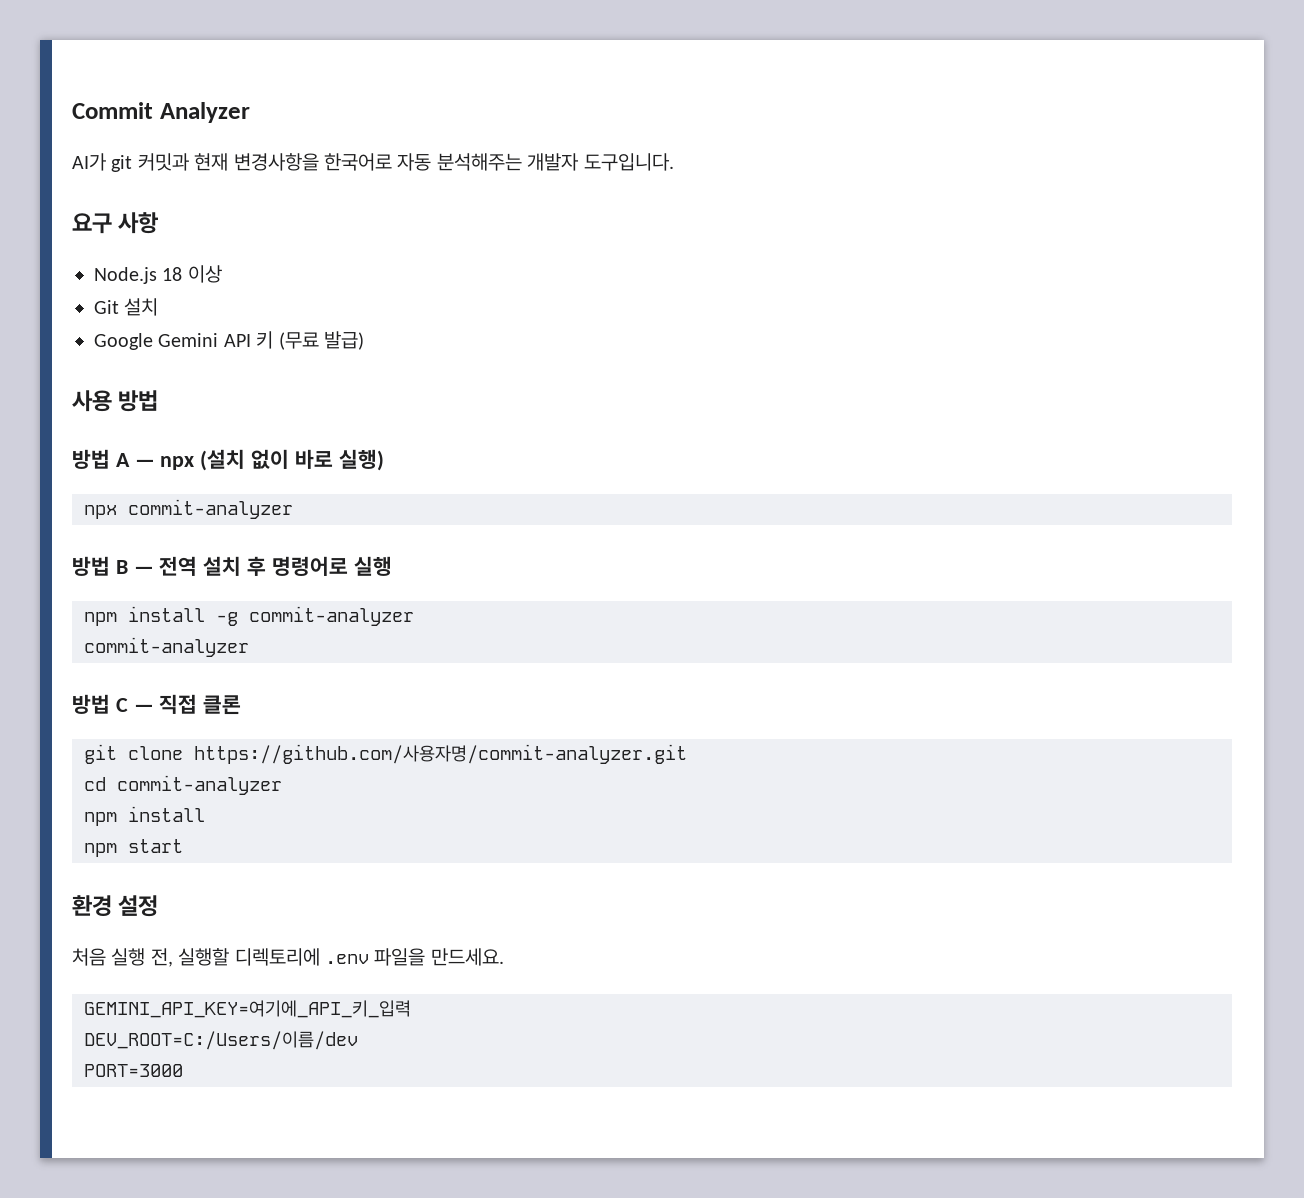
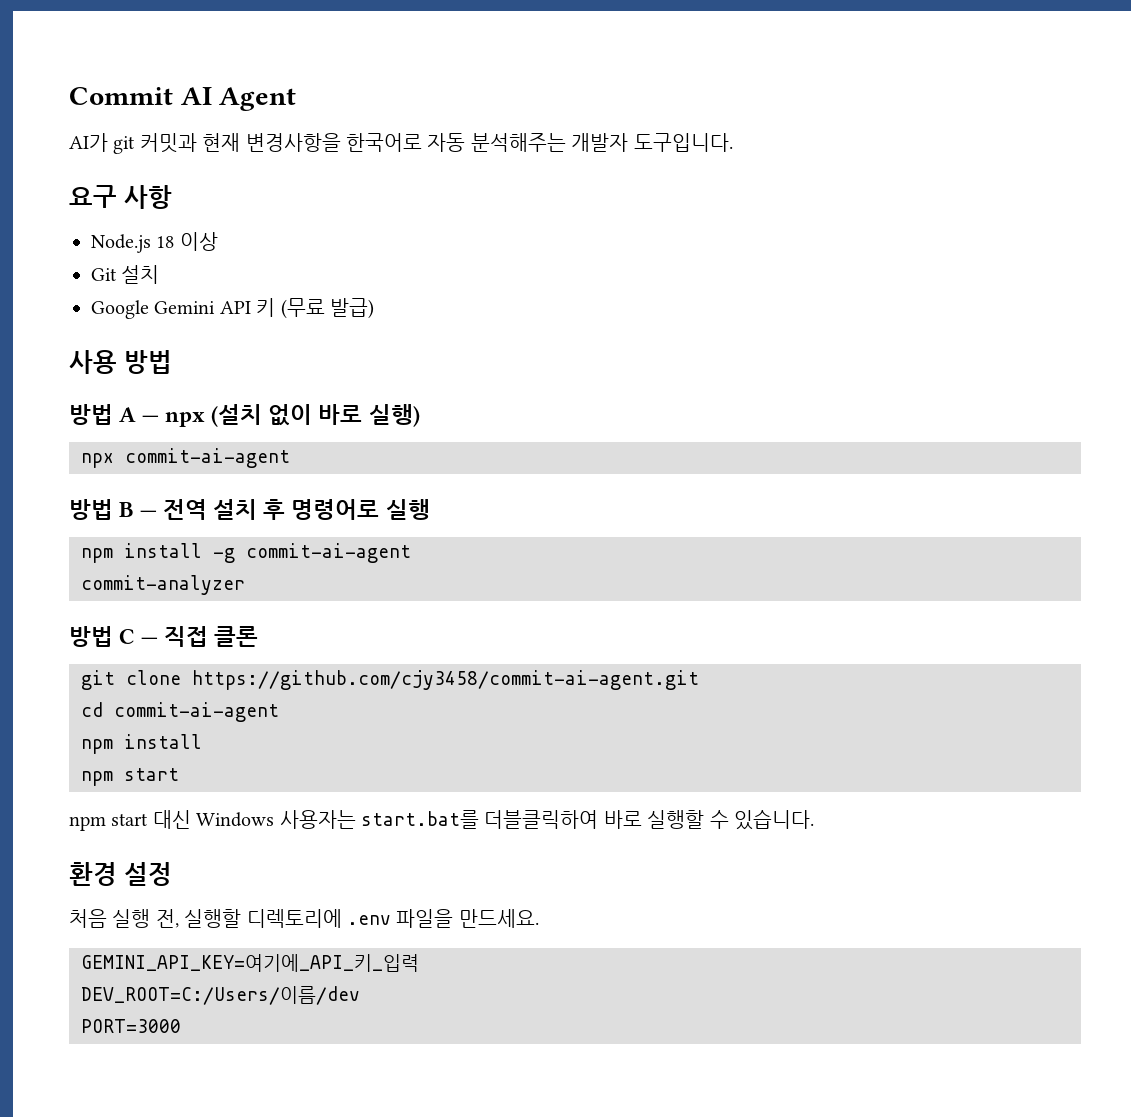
- Commit Analyzer
+ Commit AI Agent
- npx commit-analyzer
+ npx commit-ai-agent
- npm install -g commit-analyzer
+ npm install -g commit-ai-agent
- git clone https://github.com/사용자명/commit-analyzer.git
+ git clone https://github.com/cjy3458/commit-ai-agent.git
- cd commit-analyzer
+ cd commit-ai-agent
+ npm start 대신 Windows 사용자는 start.bat를 더블클릭하여 바로 실행할 수 있습니다.

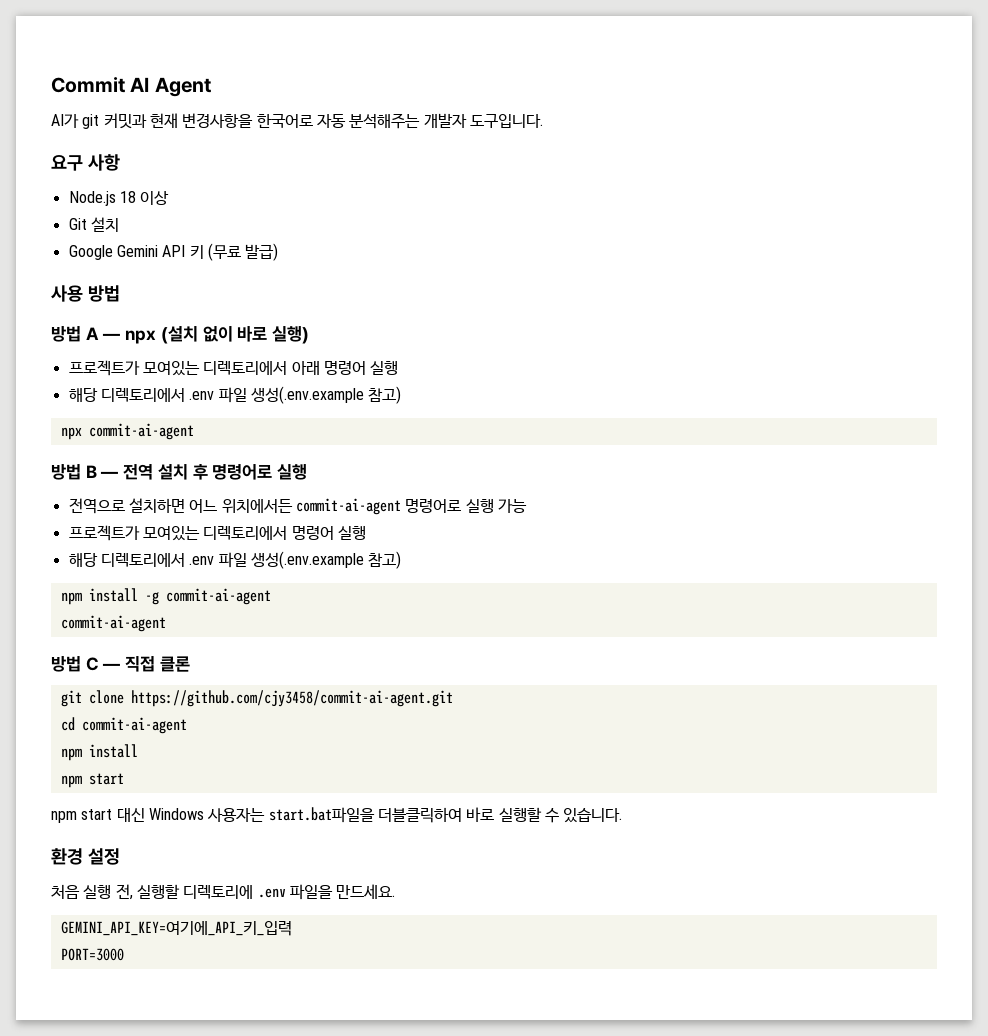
+ 프로젝트가 모여있는 디렉토리에서 아래 명령어 실행
+ 해당 디렉토리에서 .env 파일 생성(.env.example 참고)
+ 전역으로 설치하면 어느 위치에서든 commit-ai-agent 명령어로 실행 가능
+ 프로젝트가 모여있는 디렉토리에서 명령어 실행
+ 해당 디렉토리에서 .env 파일 생성(.env.example 참고)
  npm install -g commit-ai-agent
- commit-analyzer
+ commit-ai-agent
- npm start 대신 Windows 사용자는 start.bat를 더블클릭하여 바로 실행할 수 있습니다.
+ npm start 대신 Windows 사용자는 start.bat파일을 더블클릭하여 바로 실행할 수 있습니다.
- DEV_ROOT=C:/Users/이름/dev

